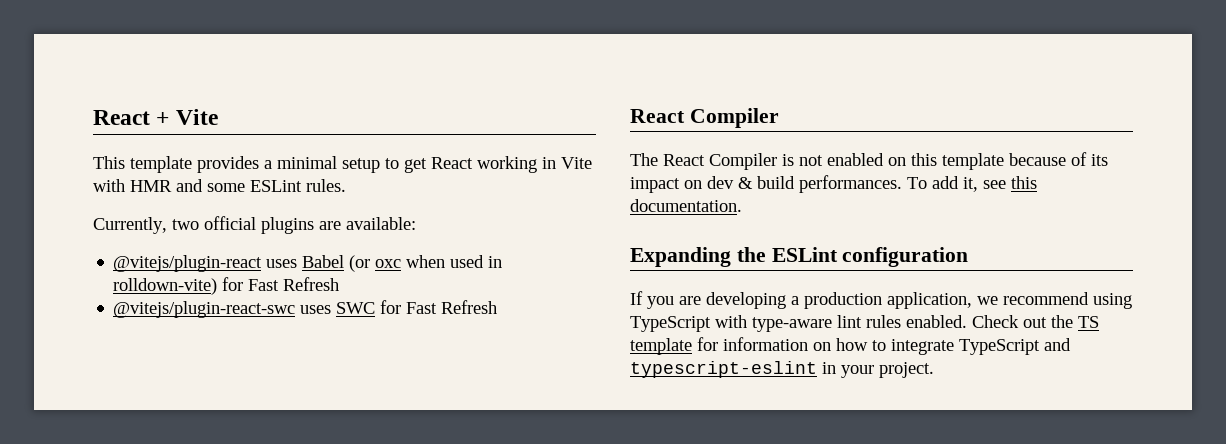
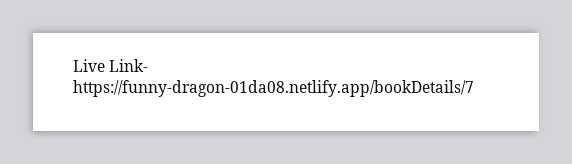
- React + Vite
- This template provides a minimal setup to get React working in Vite with HMR and some ESLint rules.
- Currently, two official plugins are available:
- @vitejs/plugin-react uses Babel (or oxc when used in rolldown-vite) for Fast Refresh
- @vitejs/plugin-react-swc uses SWC for Fast Refresh
- React Compiler
- The React Compiler is not enabled on this template because of its impact on dev & build performances. To add it, see this documentation.
- Expanding the ESLint configuration
- If you are developing a production application, we recommend using TypeScript with type-aware lint rules enabled. Check out the TS template for information on how to integrate TypeScript and typescript-eslint in your project.
+ Live Link- https://funny-dragon-01da08.netlify.app/bookDetails/7

